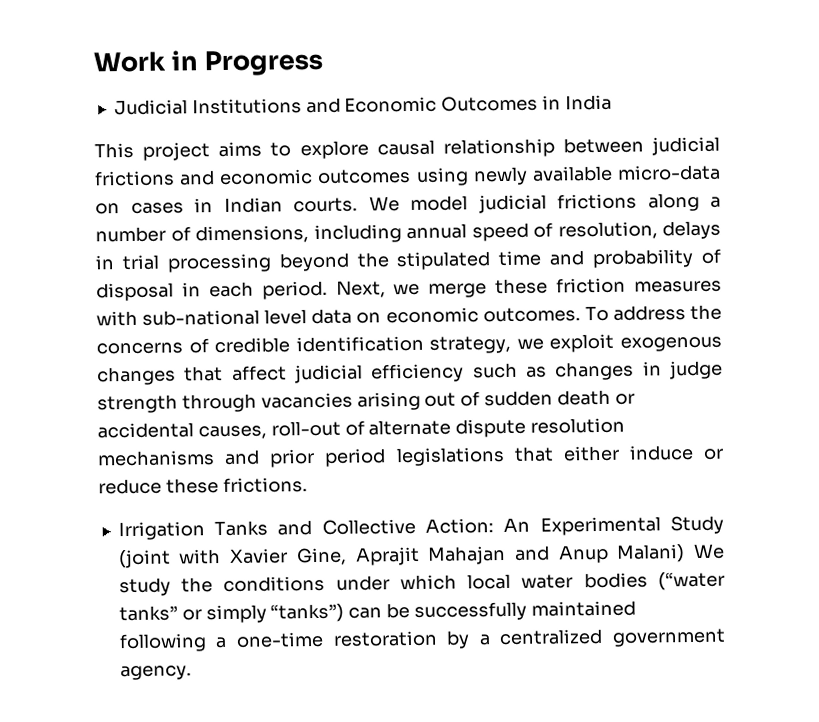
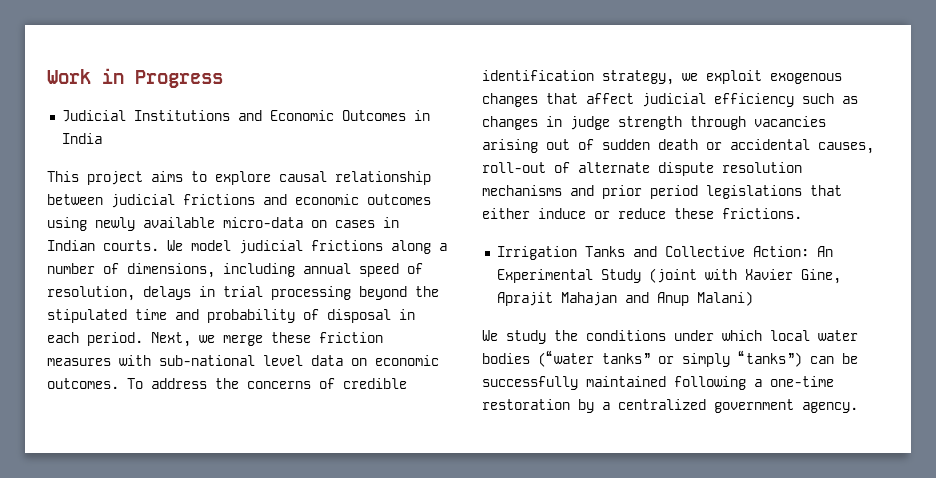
- Irrigation Tanks and Collective Action: An Experimental Study (joint with Xavier Gine, Aprajit Mahajan and Anup Malani) We study the conditions under which local water bodies (“water tanks” or simply “tanks”) can be successfully maintained following a one-time restoration by a centralized government agency.
+ Irrigation Tanks and Collective Action: An Experimental Study (joint with Xavier Gine, Aprajit Mahajan and Anup Malani)
+ We study the conditions under which local water bodies (“water tanks” or simply “tanks”) can be successfully maintained following a one-time restoration by a centralized government agency.

